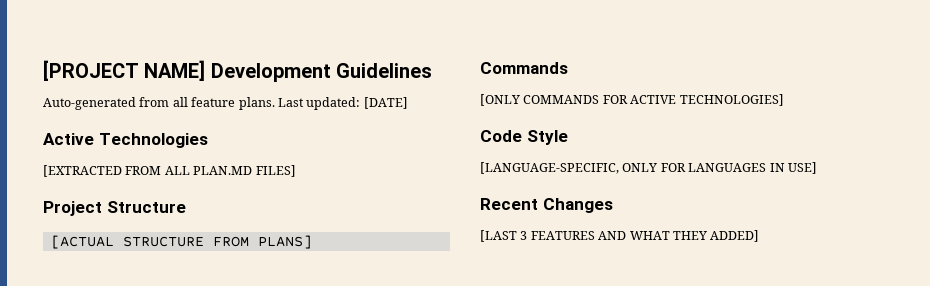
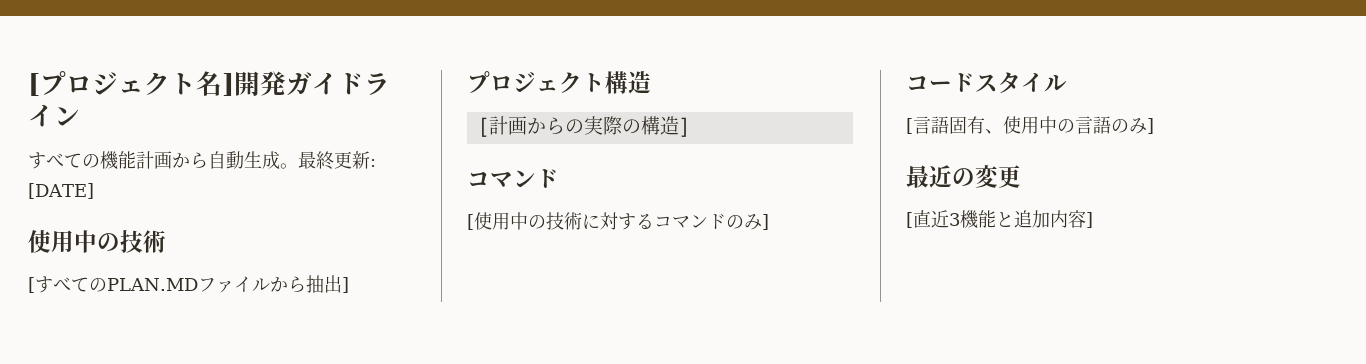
- [PROJECT NAME] Development Guidelines
- Auto-generated from all feature plans. Last updated: [DATE]
- Active Technologies
- [EXTRACTED FROM ALL PLAN.MD FILES]
- Project Structure
- [ACTUAL STRUCTURE FROM PLANS]
- Commands
- [ONLY COMMANDS FOR ACTIVE TECHNOLOGIES]
- Code Style
- [LANGUAGE-SPECIFIC, ONLY FOR LANGUAGES IN USE]
- Recent Changes
- [LAST 3 FEATURES AND WHAT THEY ADDED]
+ [プロジェクト名]開発ガイドライン
+ すべての機能計画から自動生成。最終更新: [DATE]
+ 使用中の技術
+ [すべてのPLAN.MDファイルから抽出]
+ プロジェクト構造
+ [計画からの実際の構造]
+ コマンド
+ [使用中の技術に対するコマンドのみ]
+ コードスタイル
+ [言語固有、使用中の言語のみ]
+ 最近の変更
+ [直近3機能と追加内容]

